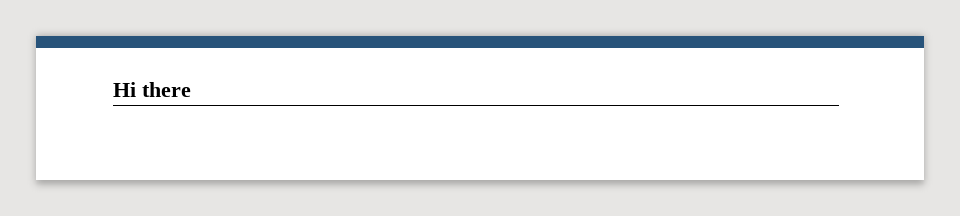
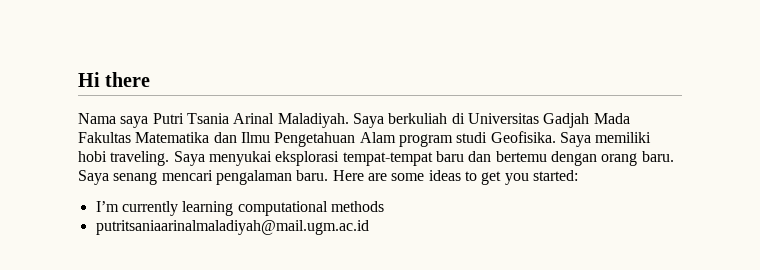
+ Nama saya Putri Tsania Arinal Maladiyah. Saya berkuliah di Universitas Gadjah Mada Fakultas Matematika dan Ilmu Pengetahuan Alam program studi Geofisika. Saya memiliki hobi traveling. Saya menyukai eksplorasi tempat-tempat baru dan bertemu dengan orang baru. Saya senang mencari pengalaman baru. Here are some ideas to get you started:
+ I’m currently learning computational methods
+ putritsaniaarinalmaladiyah@mail.ugm.ac.id

